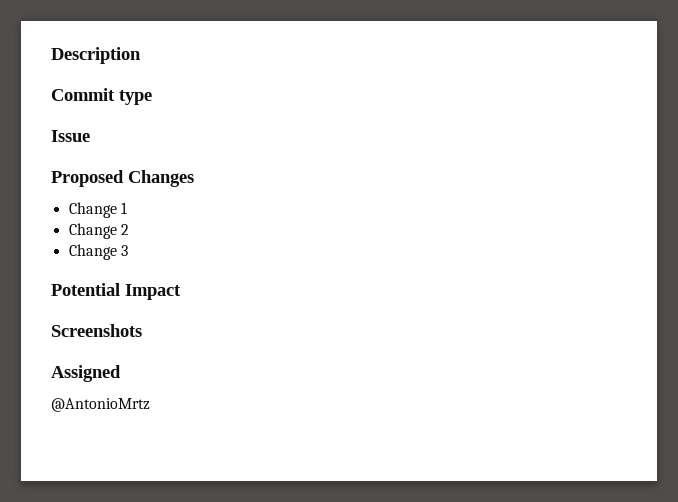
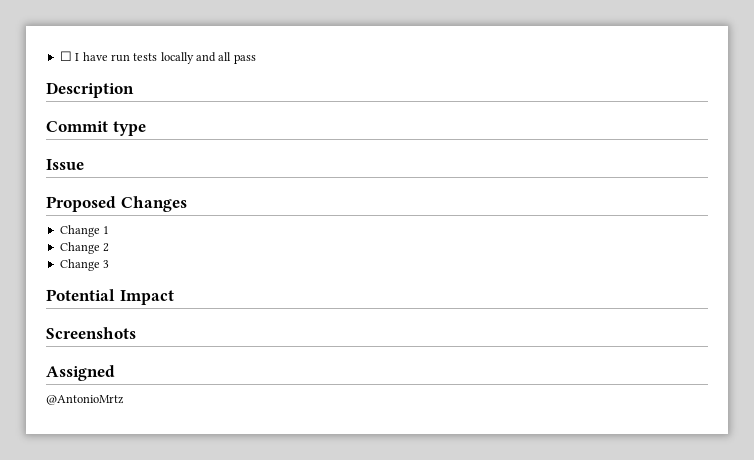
+ ☐ I have run tests locally and all pass

